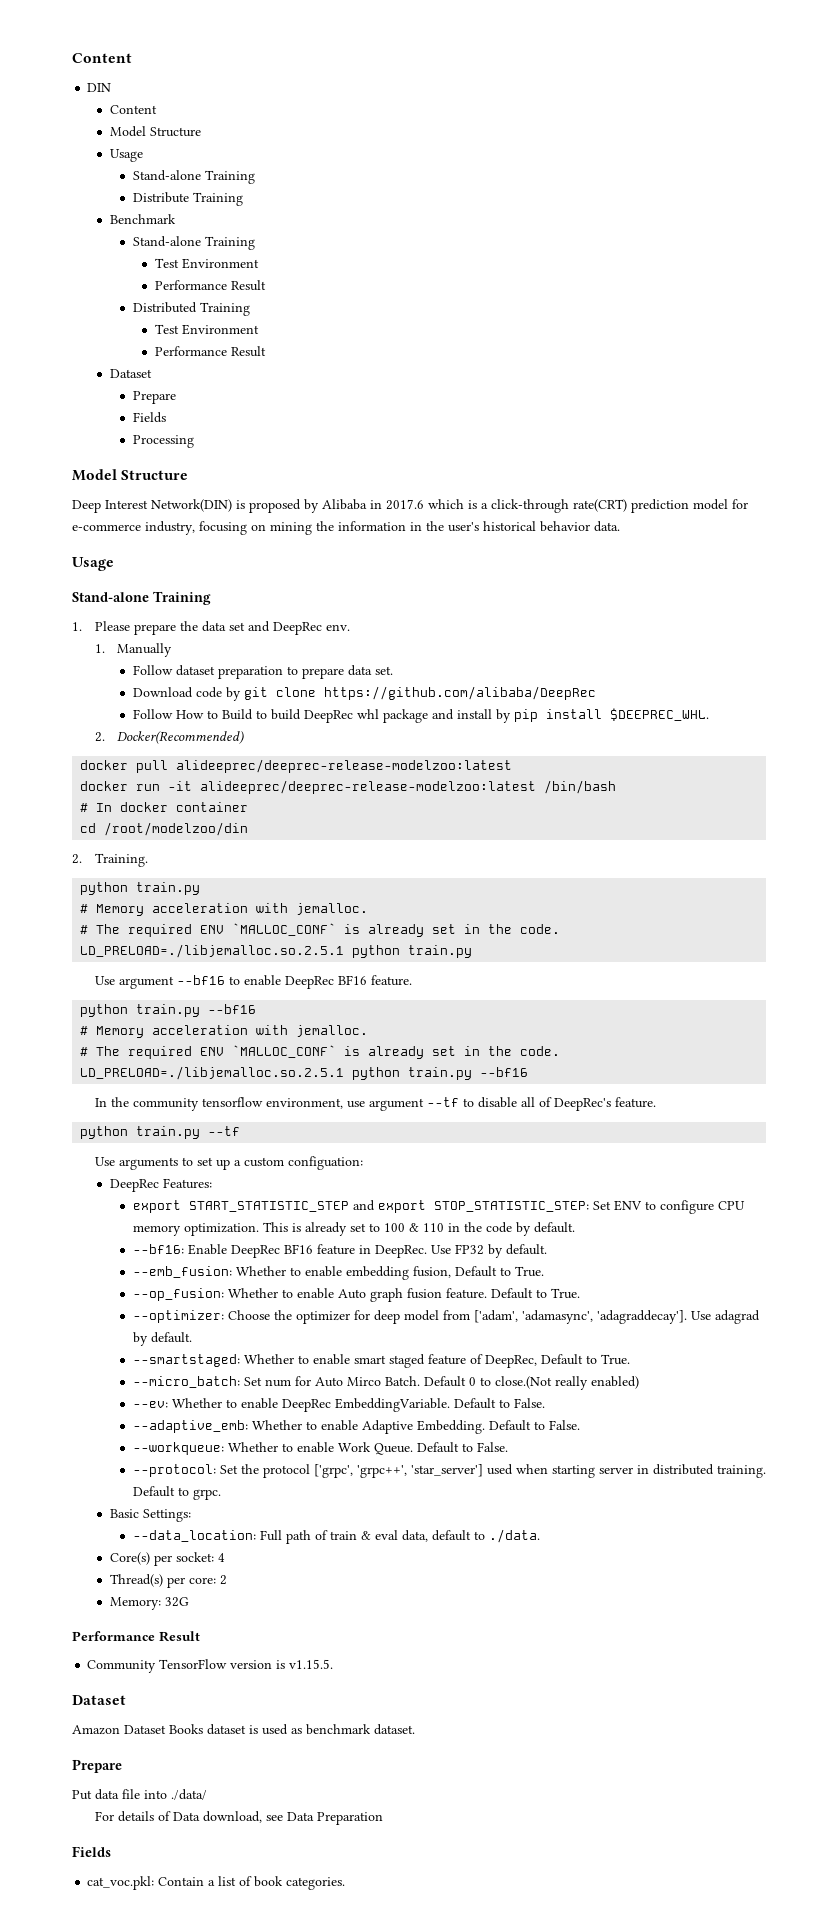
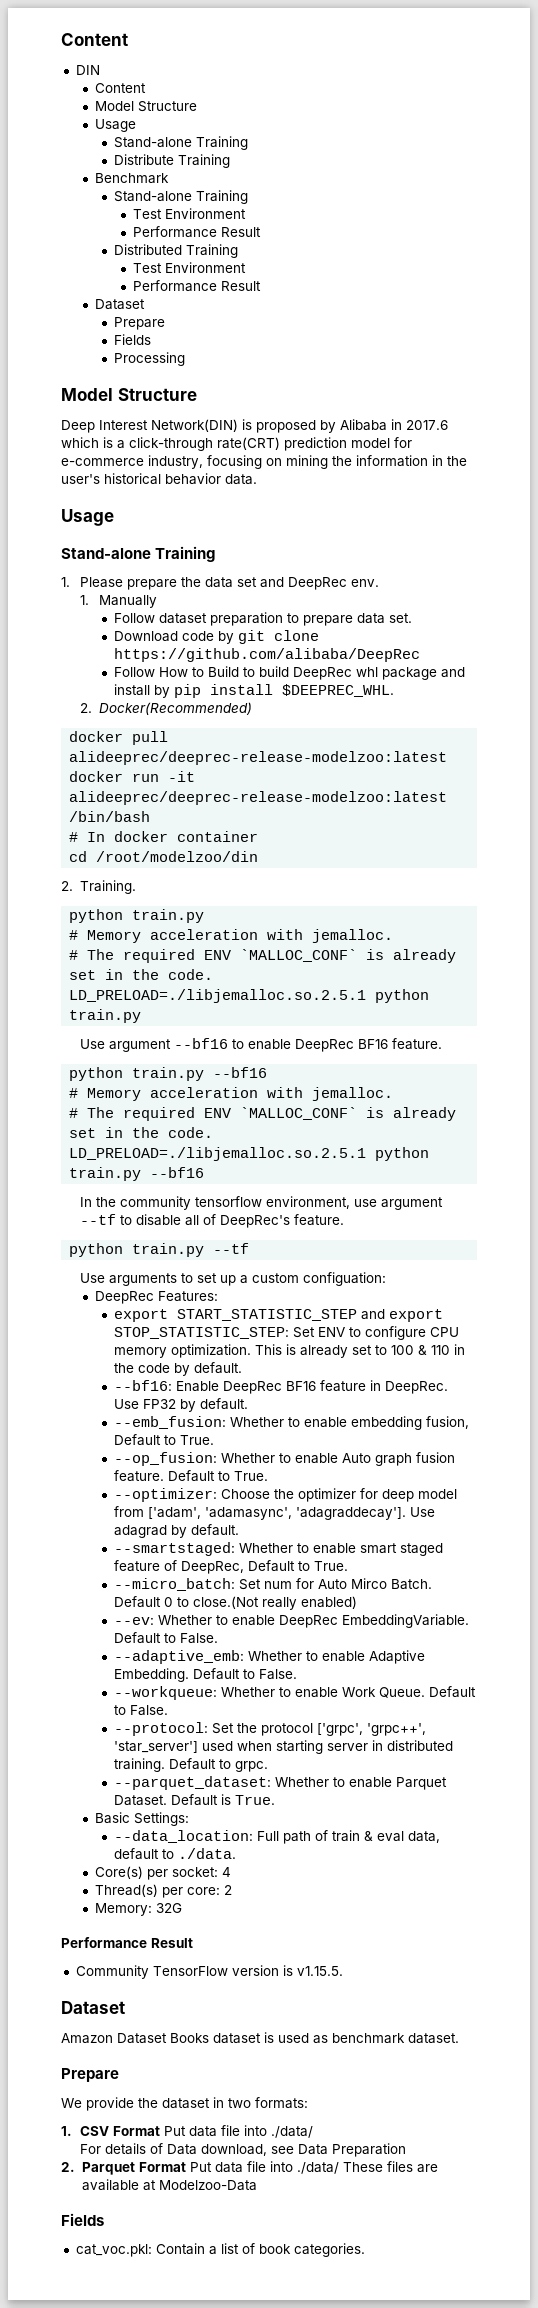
+ --parquet_dataset: Whether to enable Parquet Dataset. Default is True.
- Put data file into ./data/
+ We provide the dataset in two formats:
+ 1. CSV Format Put data file into ./data/
+ 2. Parquet Format Put data file into ./data/ These files are available at Modelzoo-Data

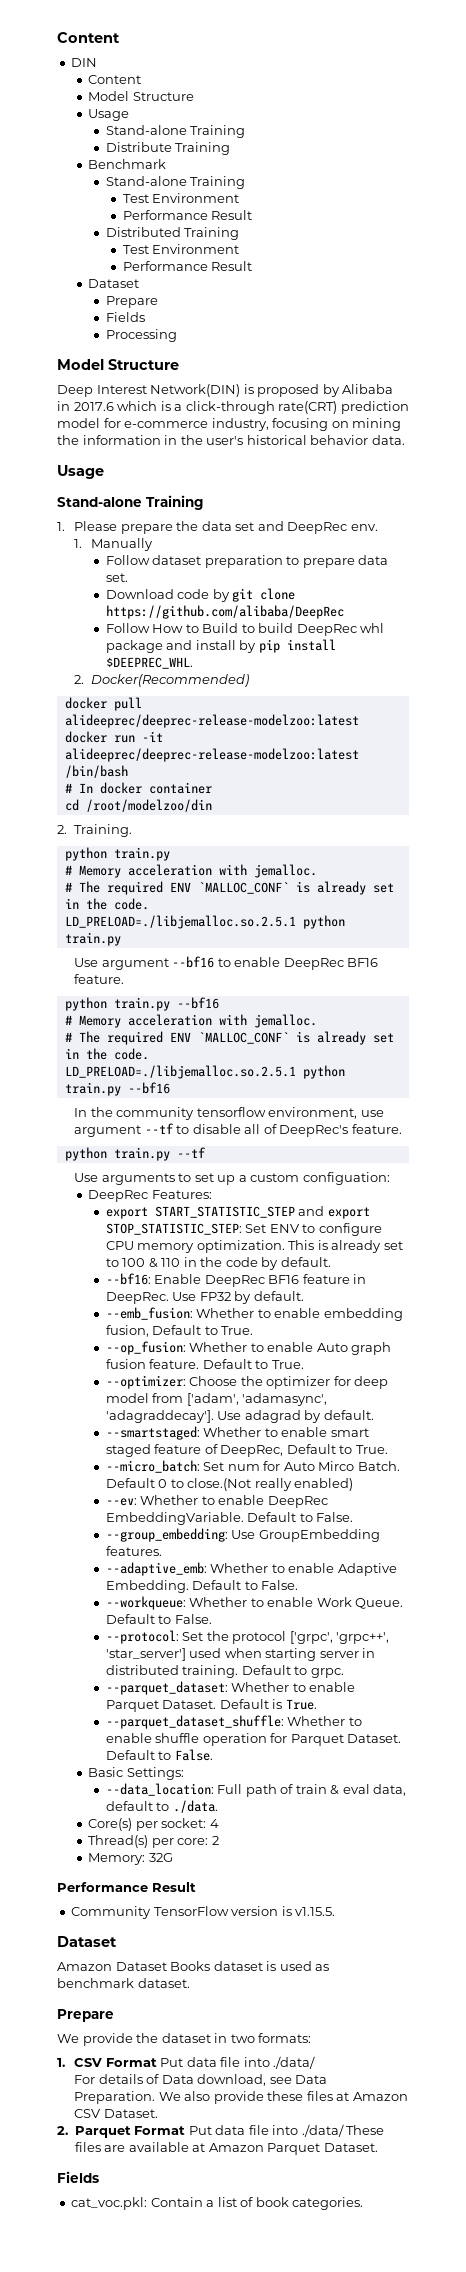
+ --group_embedding: Use GroupEmbedding features.
+ --parquet_dataset_shuffle: Whether to enable shuffle operation for Parquet Dataset. Default to False.
- For details of Data download, see Data Preparation
+ For details of Data download, see Data Preparation. We also provide these files at Amazon CSV Dataset.
- 2. Parquet Format Put data file into ./data/ These files are available at Modelzoo-Data
+ 2. Parquet Format Put data file into ./data/ These files are available at Amazon Parquet Dataset.

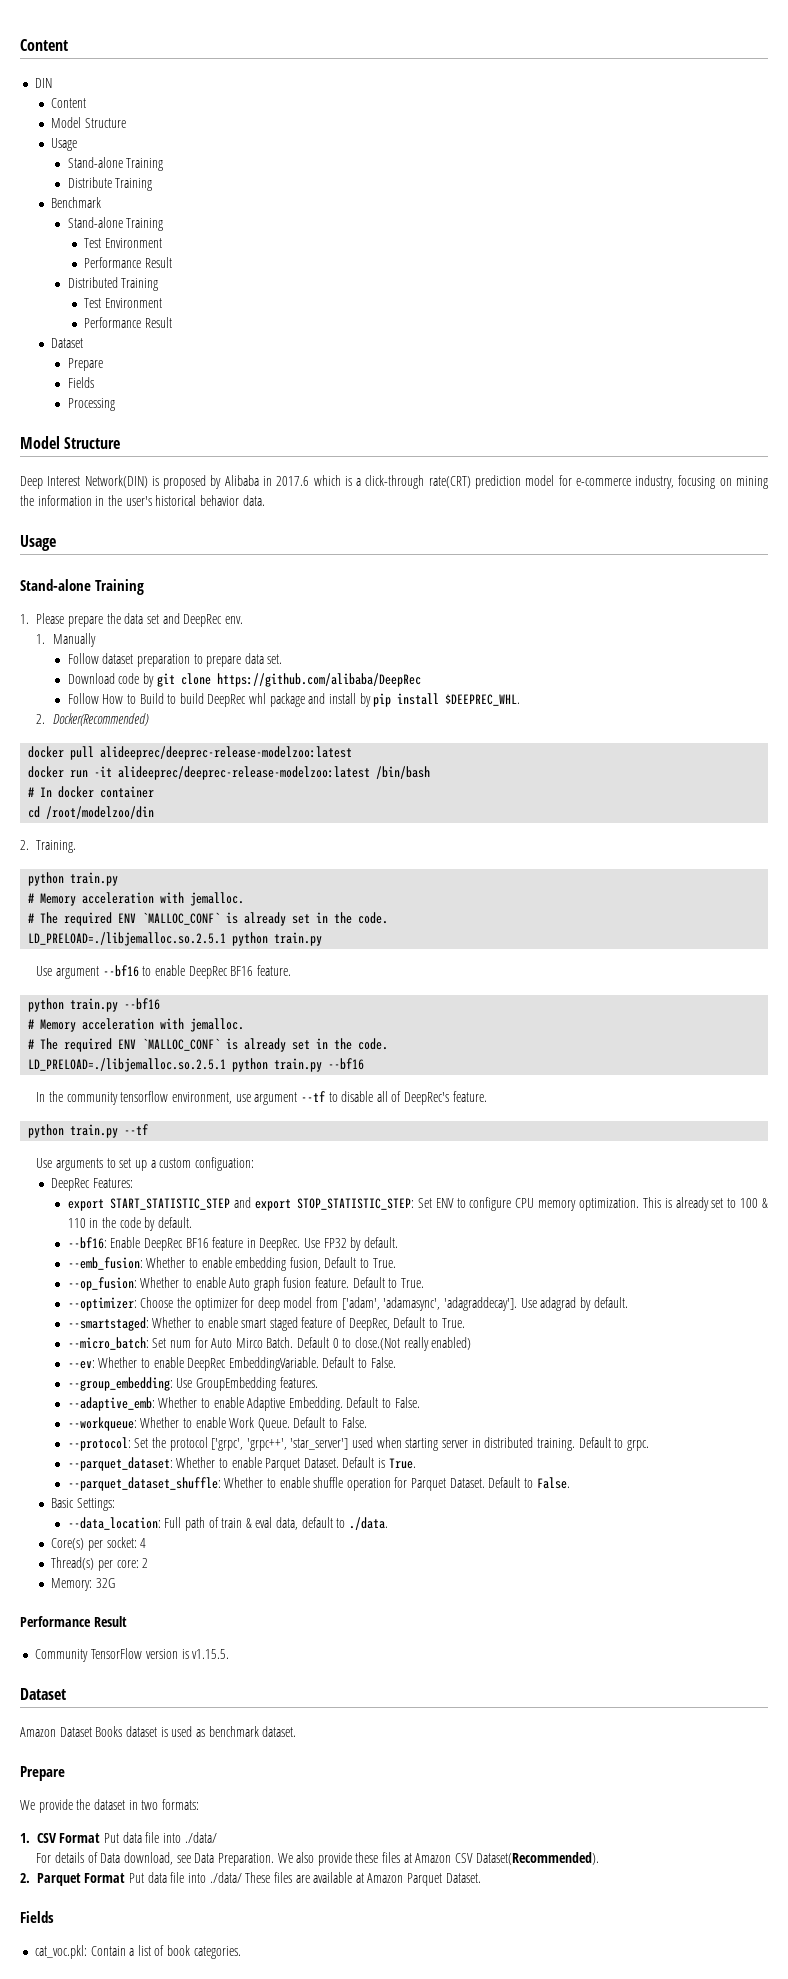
- We also provide these files at Amazon CSV Dataset.
+ We also provide these files at Amazon CSV Dataset(Recommended).

